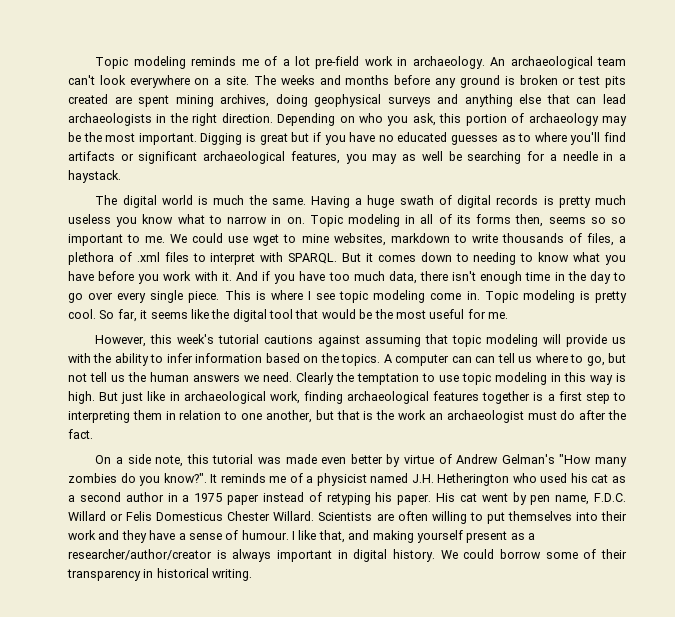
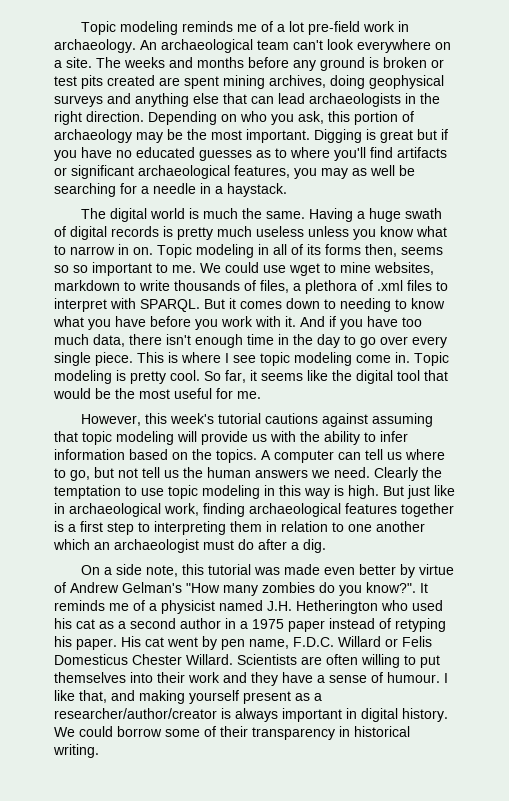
- Having a huge swath of digital records is pretty much useless you know what to narrow in on.
+ Having a huge swath of digital records is pretty much useless unless you know what to narrow in on.
- A computer can can tell us where to go, but not tell us the human answers we need.
+ A computer can tell us where to go, but not tell us the human answers we need.
- But just like in archaeological work, finding archaeological features together is a first step to interpreting them in relation to one another, but that is the work an archaeologist must do after the fact.
+ But just like in archaeological work, finding archaeological features together is a first step to interpreting them in relation to one another which an archaeologist must do after a dig.

